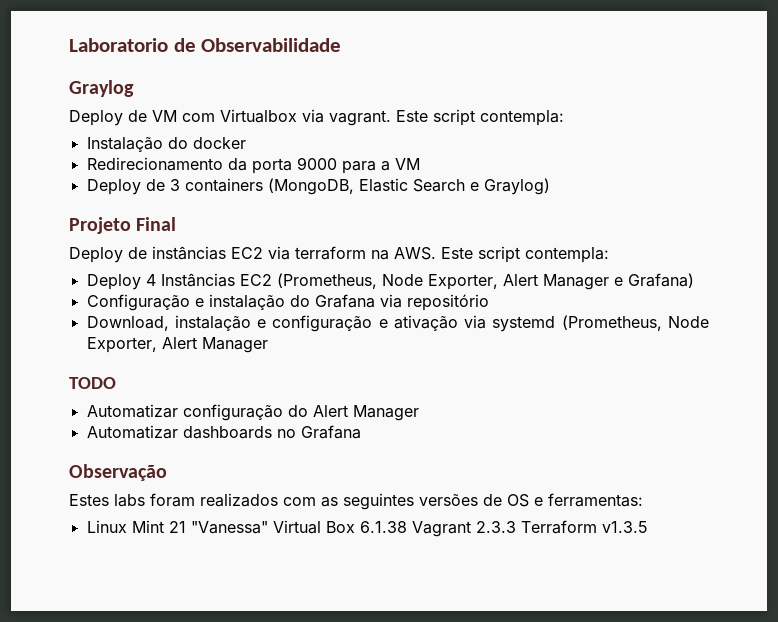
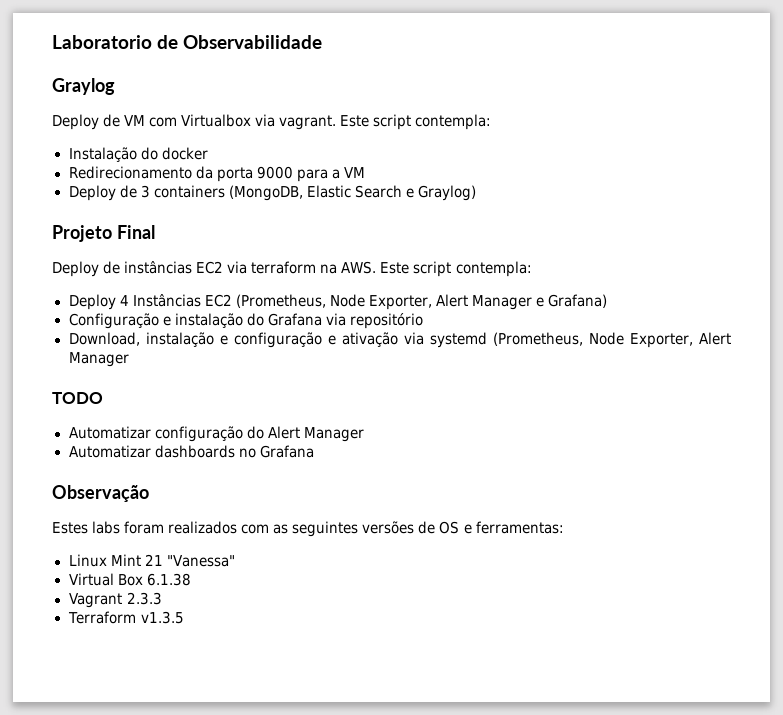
- Linux Mint 21 "Vanessa" Virtual Box 6.1.38 Vagrant 2.3.3 Terraform v1.3.5
+ Linux Mint 21 "Vanessa"
+ Virtual Box 6.1.38
+ Vagrant 2.3.3
+ Terraform v1.3.5

